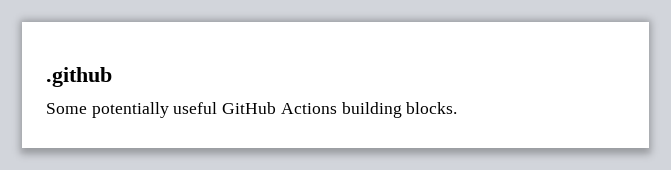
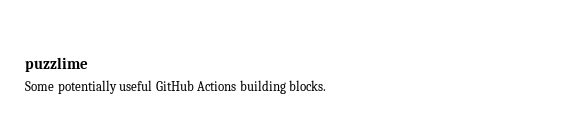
- .github
+ puzzlime

